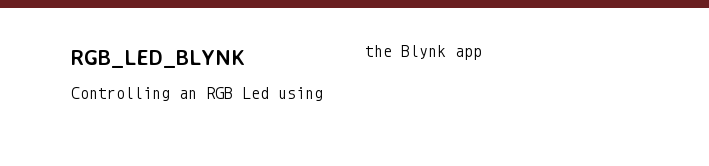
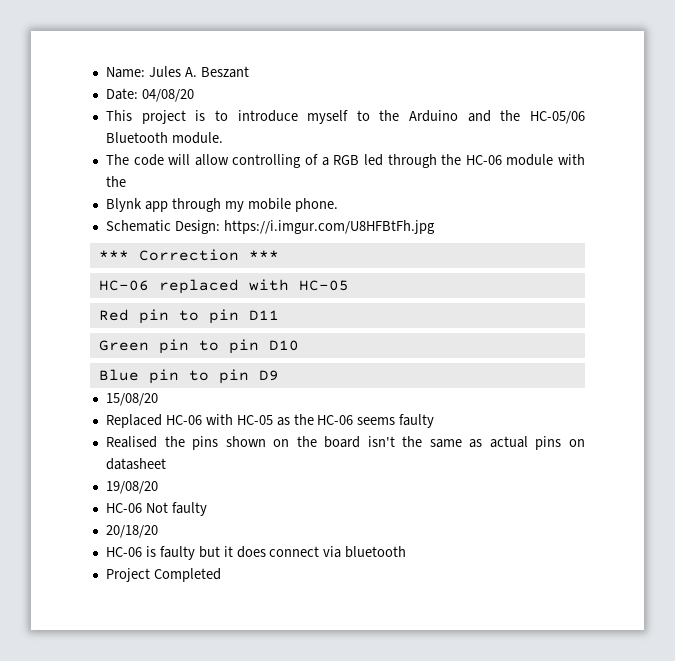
- RGB_LED_BLYNK
- Controlling an RGB Led using the Blynk app
+ Name: Jules A. Beszant
+ Date: 04/08/20
+ This project is to introduce myself to the Arduino and the HC-05/06 Bluetooth module.
+ The code will allow controlling of a RGB led through the HC-06 module with the
+ Blynk app through my mobile phone.
+ Schematic Design: https://i.imgur.com/U8HFBtFh.jpg
+ *** Correction ***
+ HC-06 replaced with HC-05
+ Red pin to pin D11
+ Green pin to pin D10
+ Blue pin to pin D9
+ 15/08/20
+ Replaced HC-06 with HC-05 as the HC-06 seems faulty
+ Realised the pins shown on the board isn't the same as actual pins on datasheet
+ 19/08/20
+ HC-06 Not faulty
+ 20/18/20
+ HC-06 is faulty but it does connect via bluetooth
+ Project Completed

